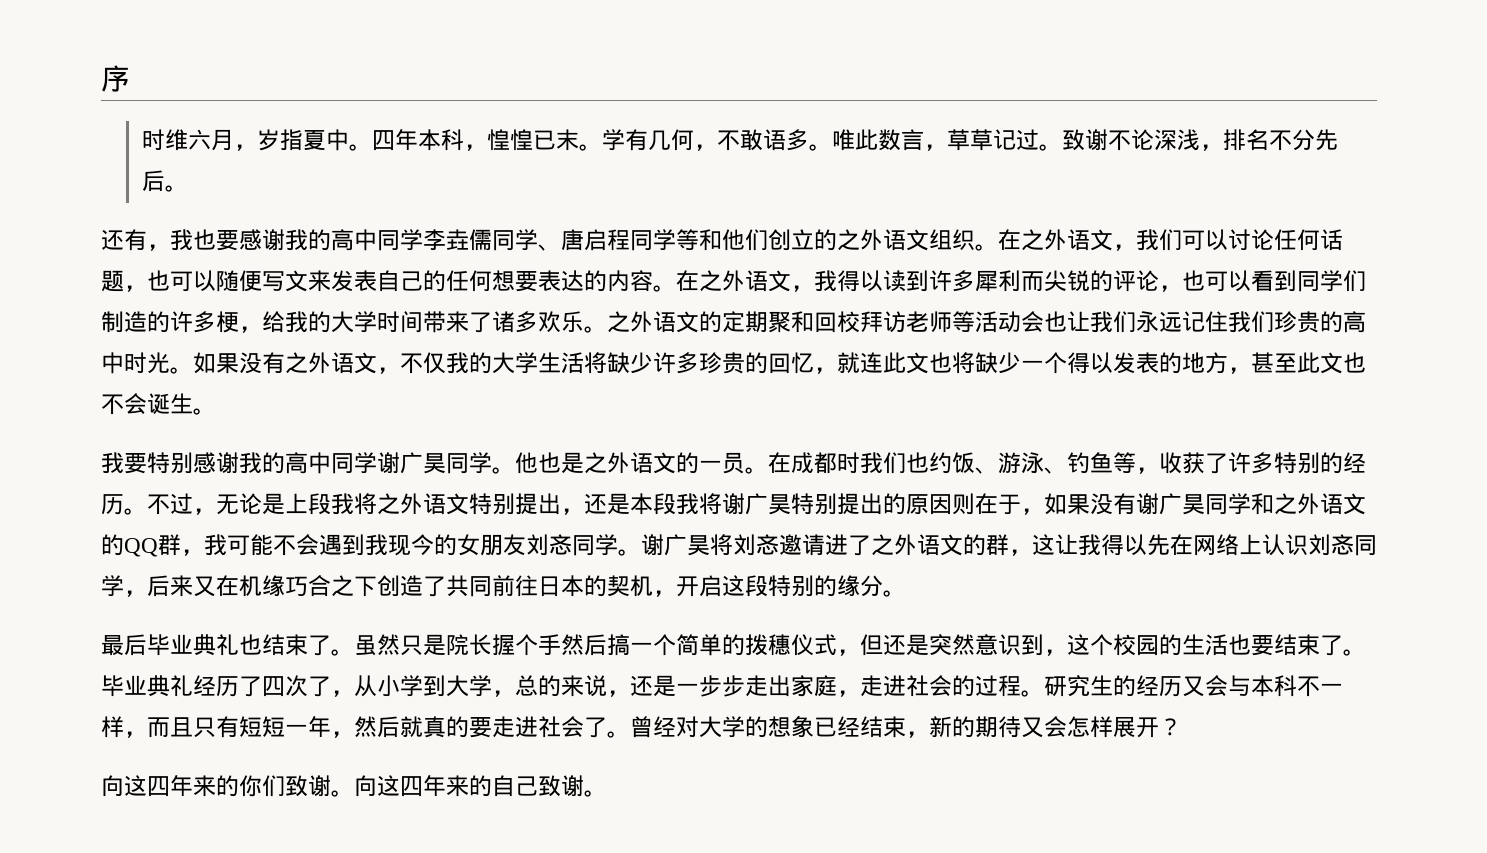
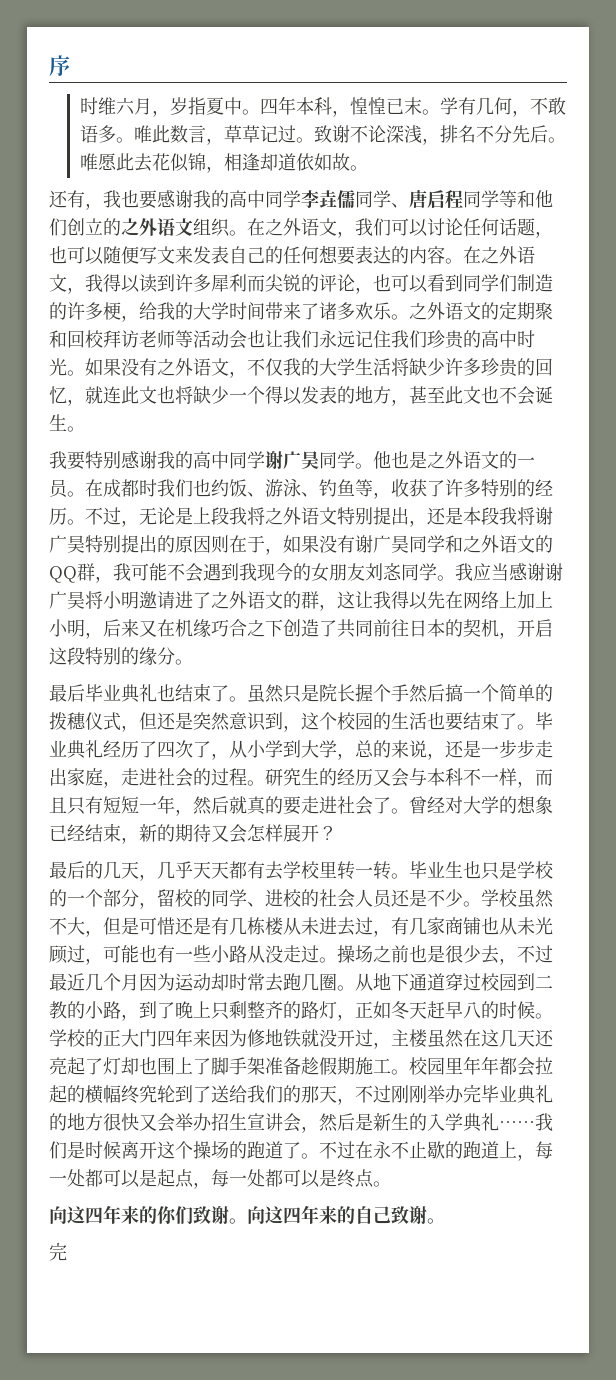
+ 唯愿此去花似锦，相逢却道依如故。
- 谢广昊将刘忞邀请进了之外语文的群，这让我得以先在网络上认识刘忞同学，后来又在机缘巧合之下创造了共同前往日本的契机，开启这段特别的缘分。
+ 我应当感谢谢广昊将小明邀请进了之外语文的群，这让我得以先在网络上加上小明，后来又在机缘巧合之下创造了共同前往日本的契机，开启这段特别的缘分。
+ 最后的几天，几乎天天都有去学校里转一转。毕业生也只是学校的一个部分，留校的同学、进校的社会人员还是不少。学校虽然不大，但是可惜还是有几栋楼从未进去过，有几家商铺也从未光顾过，可能也有一些小路从没走过。操场之前也是很少去，不过最近几个月因为运动却时常去跑几圈。从地下通道穿过校园到二教的小路，到了晚上只剩整齐的路灯，正如冬天赶早八的时候。学校的正大门四年来因为修地铁就没开过，主楼虽然在这几天还亮起了灯却也围上了脚手架准备趁假期施工。校园里年年都会拉起的横幅终究轮到了送给我们的那天，不过刚刚举办完毕业典礼的地方很快又会举办招生宣讲会，然后是新生的入学典礼……我们是时候离开这个操场的跑道了。不过在永不止歇的跑道上，每一处都可以是起点，每一处都可以是终点。
  向这四年来的自己致谢。
+ 完

